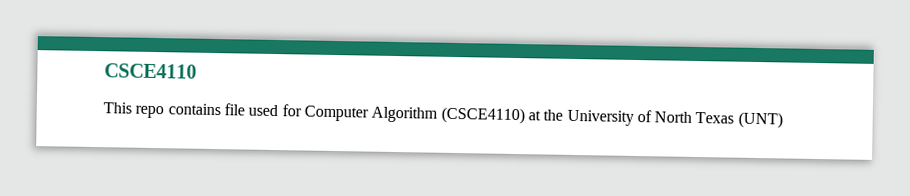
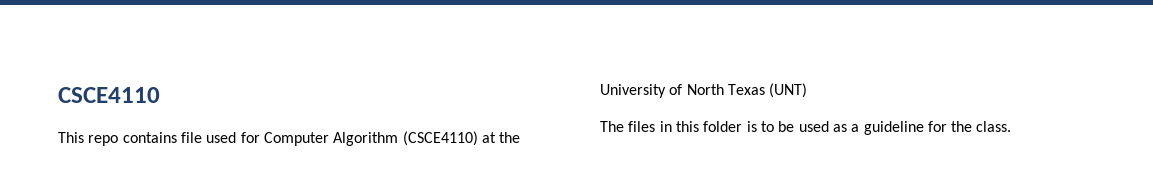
+ The files in this folder is to be used as a guideline for the class.

